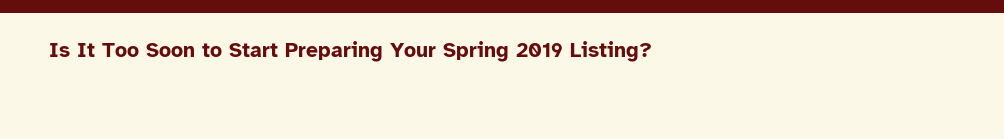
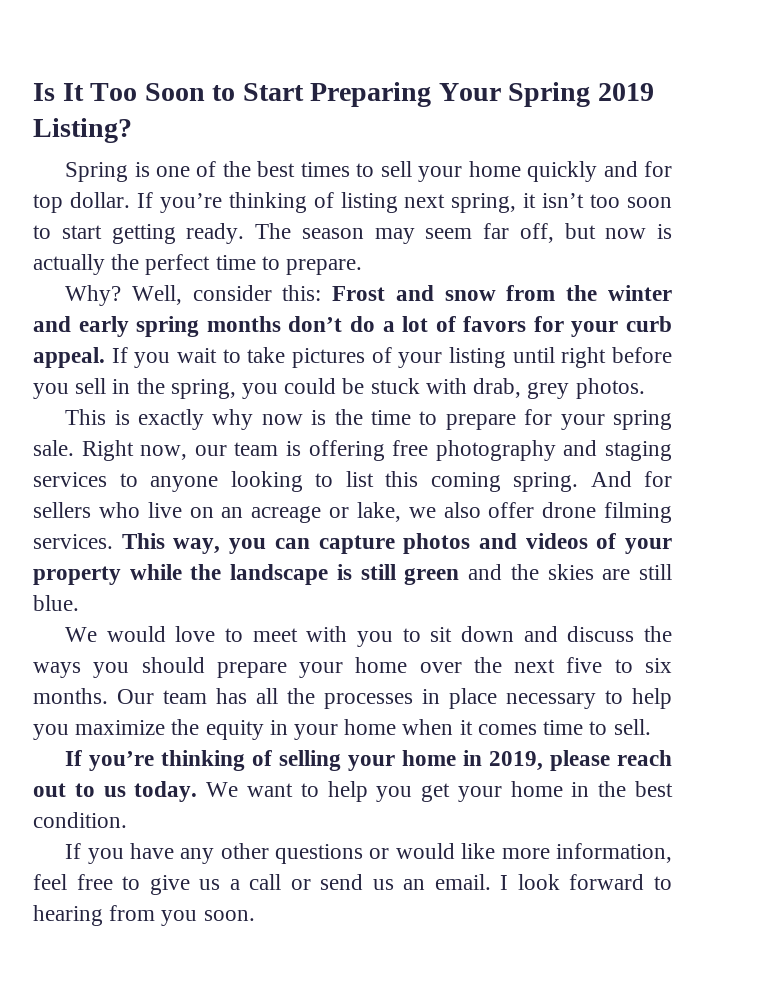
+ Spring is one of the best times to sell your home quickly and for top dollar. If you’re thinking of listing next spring, it isn’t too soon to start getting ready. The season may seem far off, but now is actually the perfect time to prepare.
+ Why? Well, consider this: Frost and snow from the winter and early spring months don’t do a lot of favors for your curb appeal. If you wait to take pictures of your listing until right before you sell in the spring, you could be stuck with drab, grey photos.
+ This is exactly why now is the time to prepare for your spring sale. Right now, our team is offering free photography and staging services to anyone looking to list this coming spring. And for sellers who live on an acreage or lake, we also offer drone filming services. This way, you can capture photos and videos of your property while the landscape is still green and the skies are still blue.
+ We would love to meet with you to sit down and discuss the ways you should prepare your home over the next five to six months. Our team has all the processes in place necessary to help you maximize the equity in your home when it comes time to sell.
+ If you’re thinking of selling your home in 2019, please reach out to us today. We want to help you get your home in the best condition.
+ If you have any other questions or would like more information, feel free to give us a call or send us an email. I look forward to hearing from you soon.

